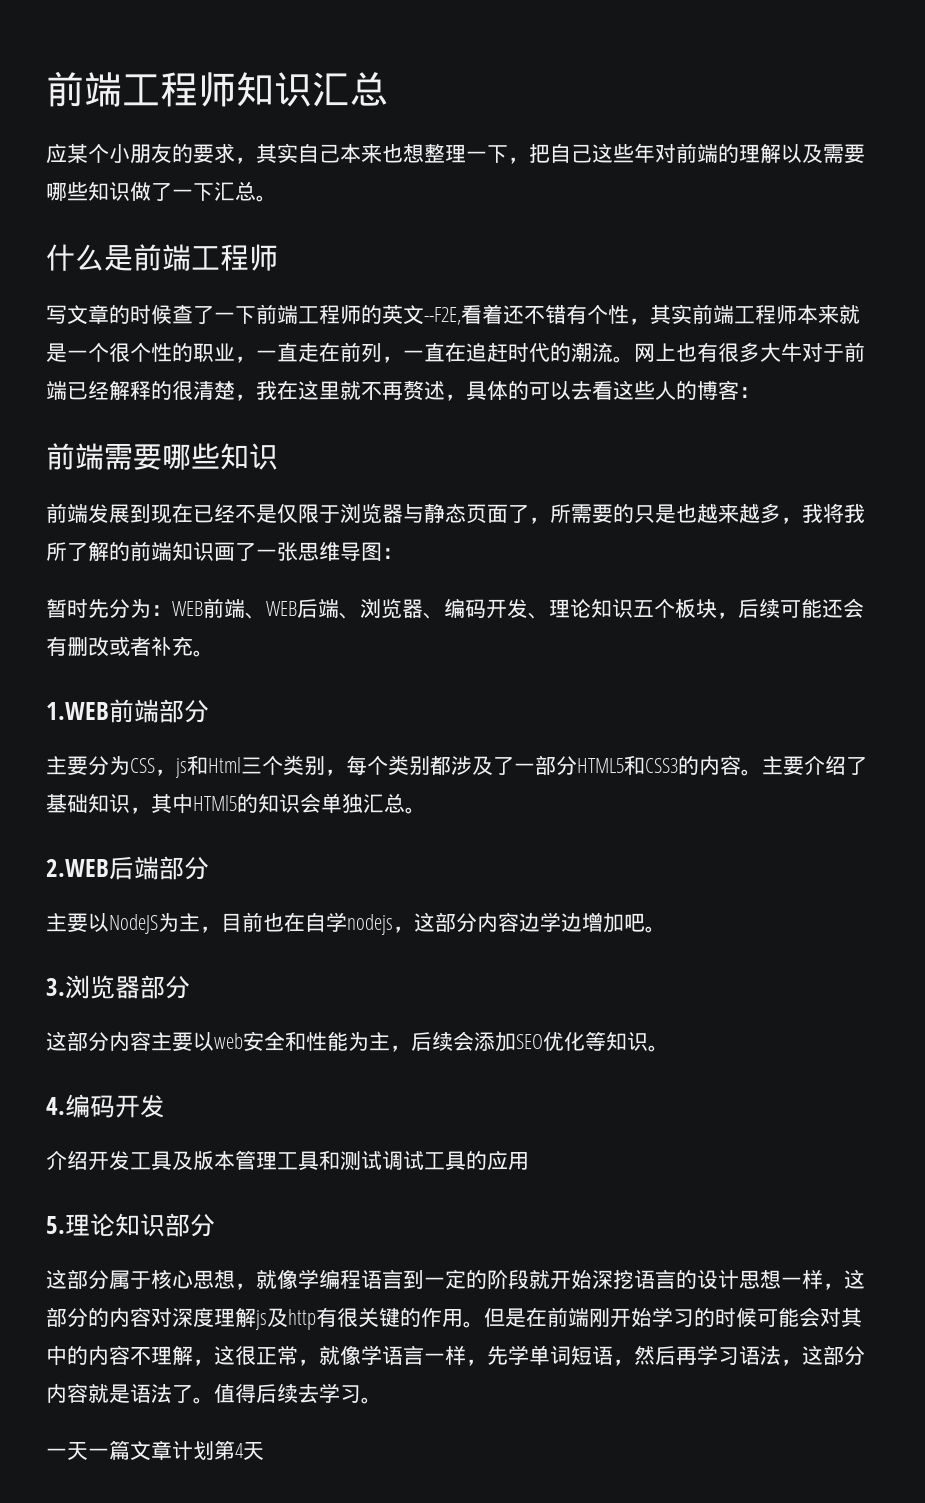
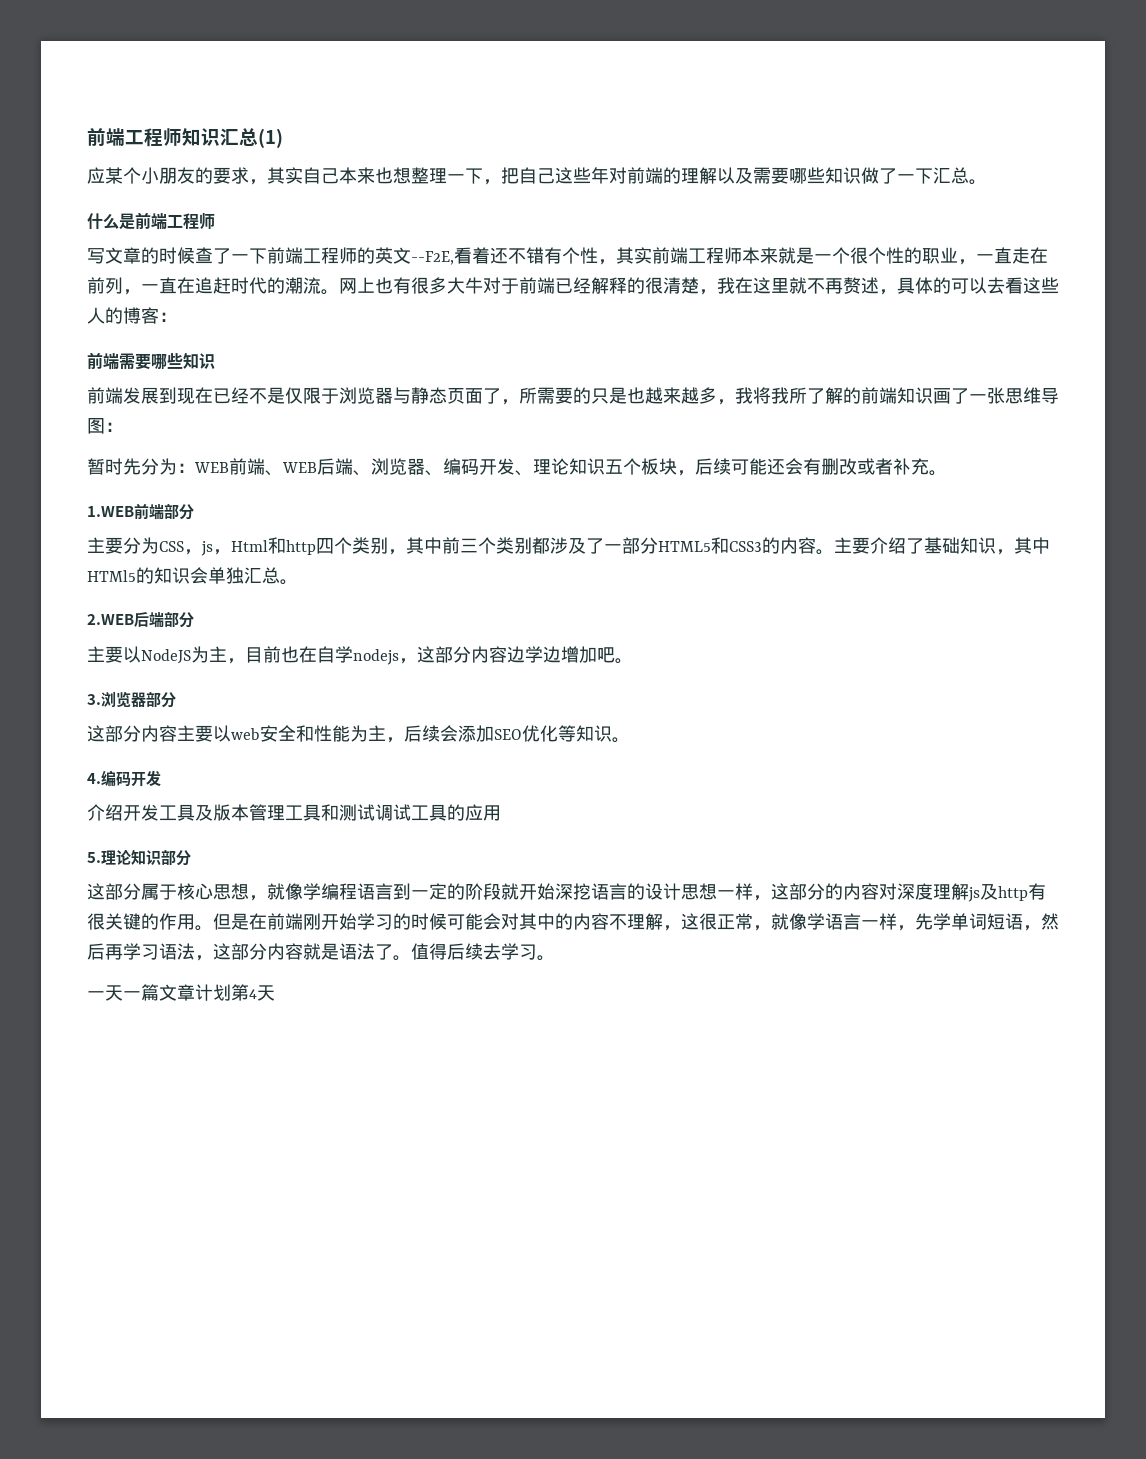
- 前端工程师知识汇总
+ 前端工程师知识汇总(1)
- 主要分为CSS，js和Html三个类别，每个类别都涉及了一部分HTML5和CSS3的内容。
+ 主要分为CSS，js，Html和http四个类别，其中前三个类别都涉及了一部分HTML5和CSS3的内容。

